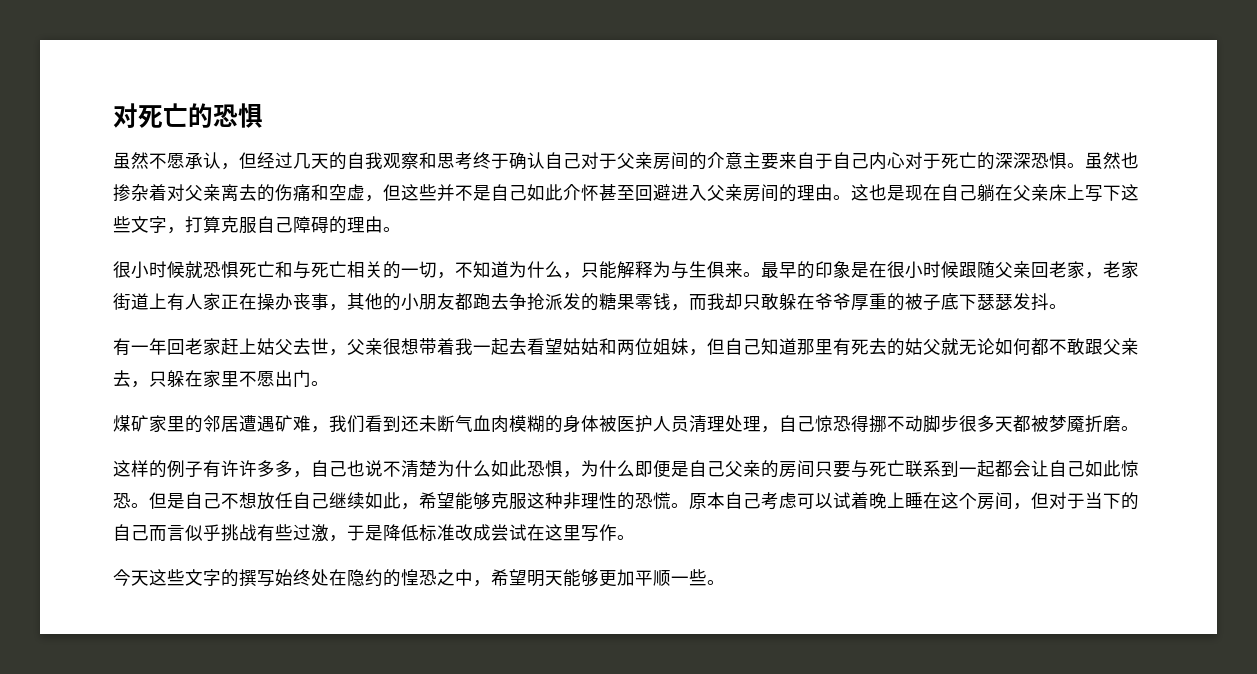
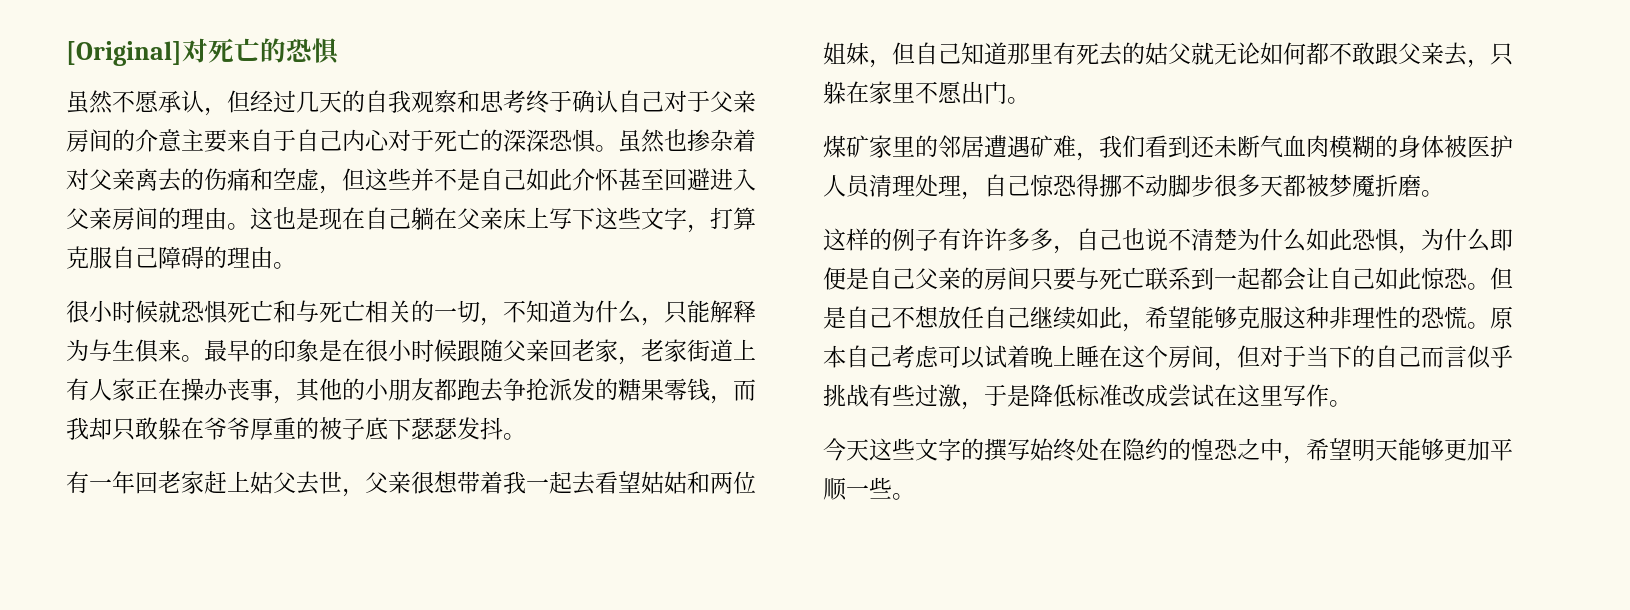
- 对死亡的恐惧
+ [Original]对死亡的恐惧

